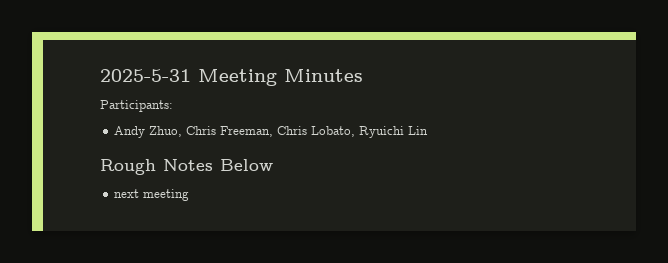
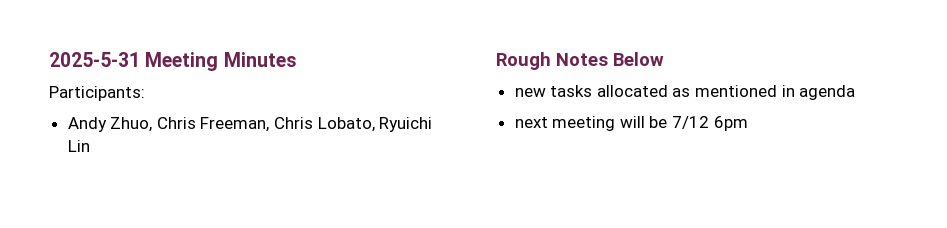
- next meeting
+ new tasks allocated as mentioned in agenda
+ next meeting will be 7/12 6pm

